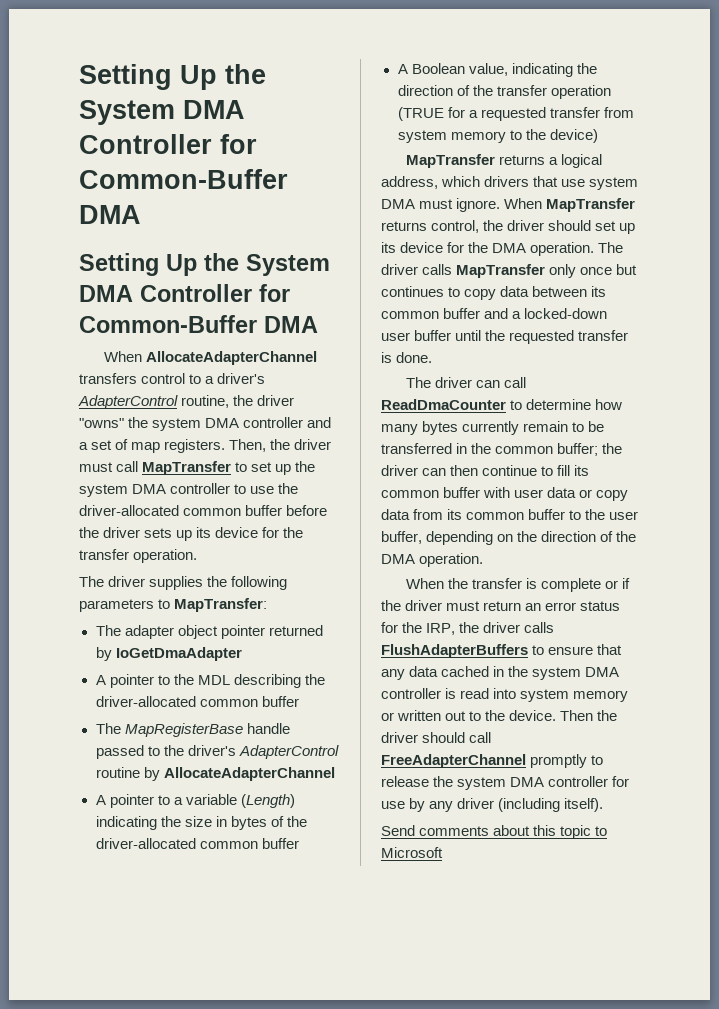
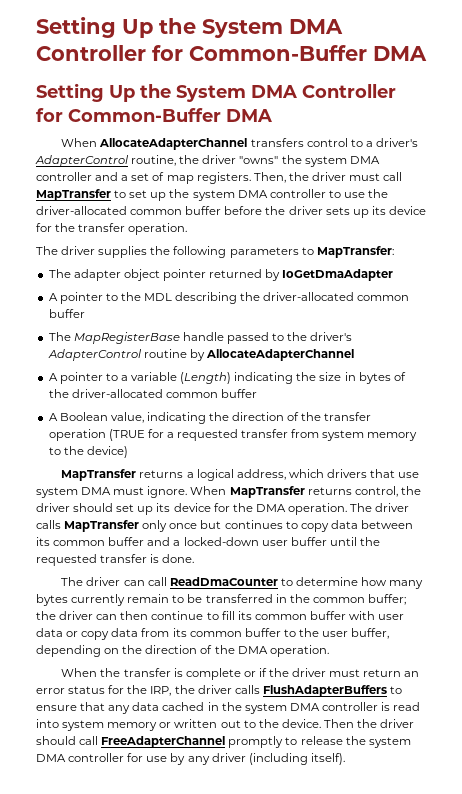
- Send comments about this topic to Microsoft

